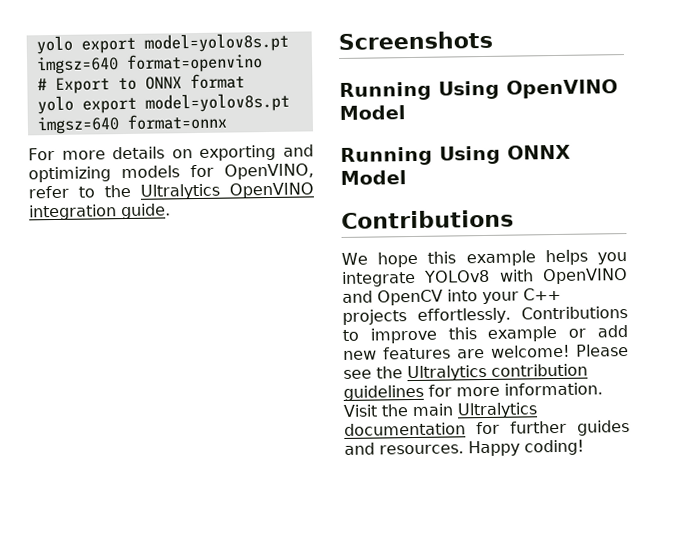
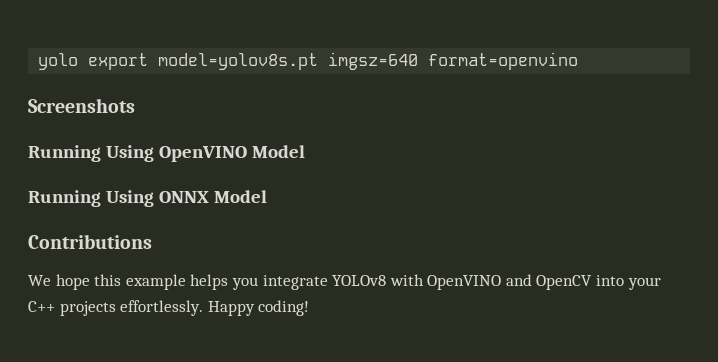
- # Export to ONNX format
- yolo export model=yolov8s.pt imgsz=640 format=onnx
- For more details on exporting and optimizing models for OpenVINO, refer to the Ultralytics OpenVINO integration guide.
- Contributions to improve this example or add new features are welcome! Please see the Ultralytics contribution guidelines for more information. Visit the main Ultralytics documentation for further guides and resources.

